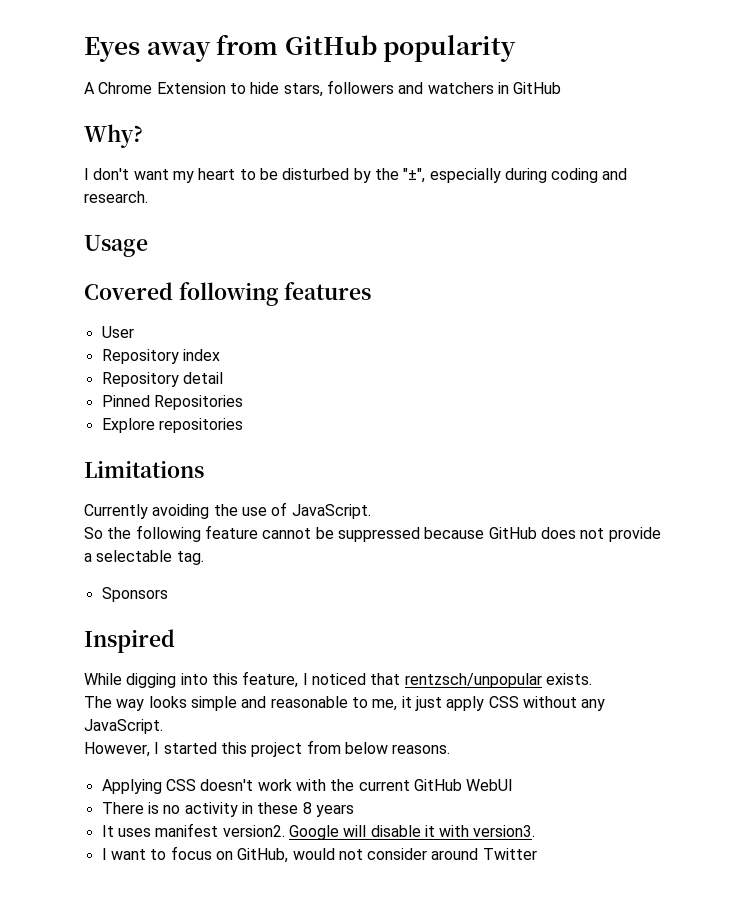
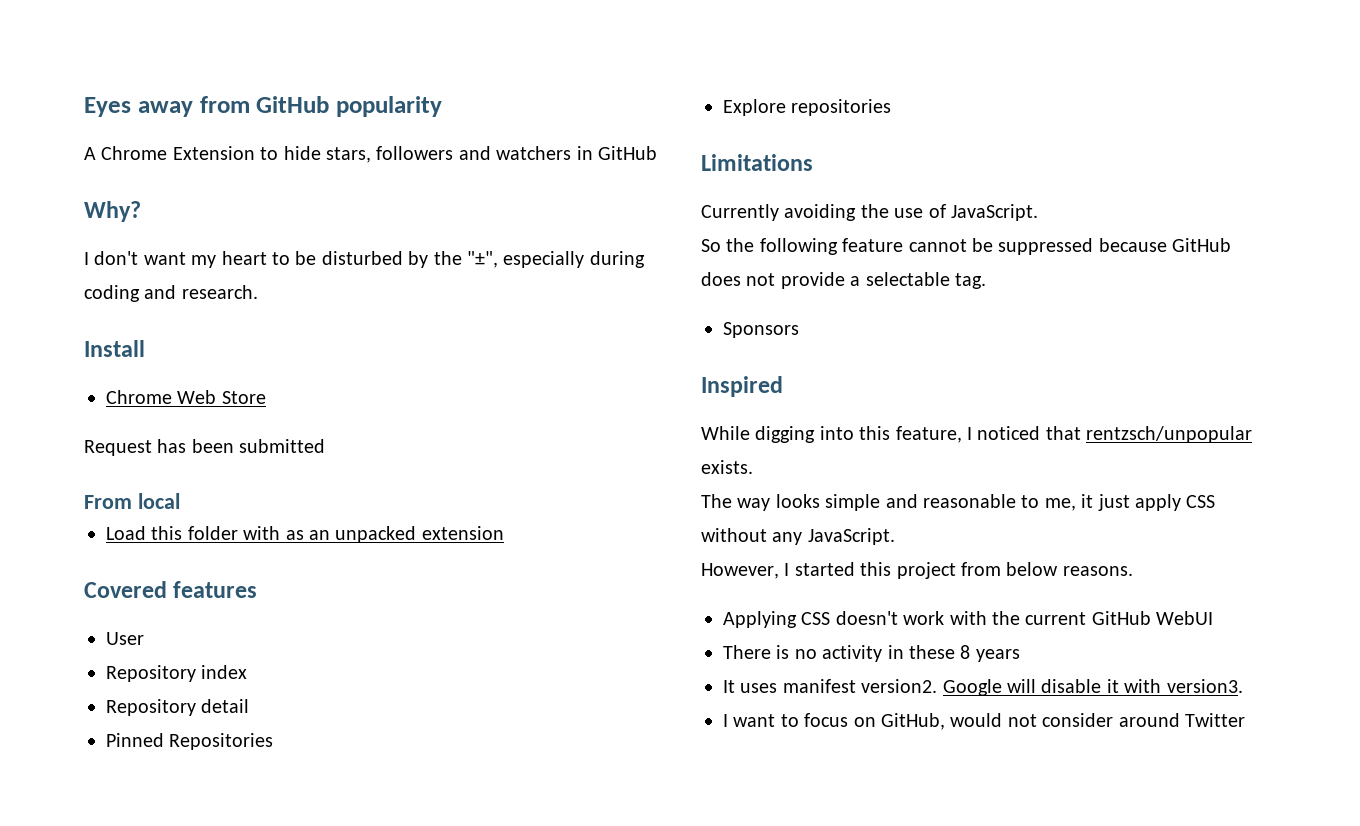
- Usage
+ Install
+ Chrome Web Store
+ Request has been submitted
+ From local
+ Load this folder with as an unpacked extension
- Covered following features
+ Covered features

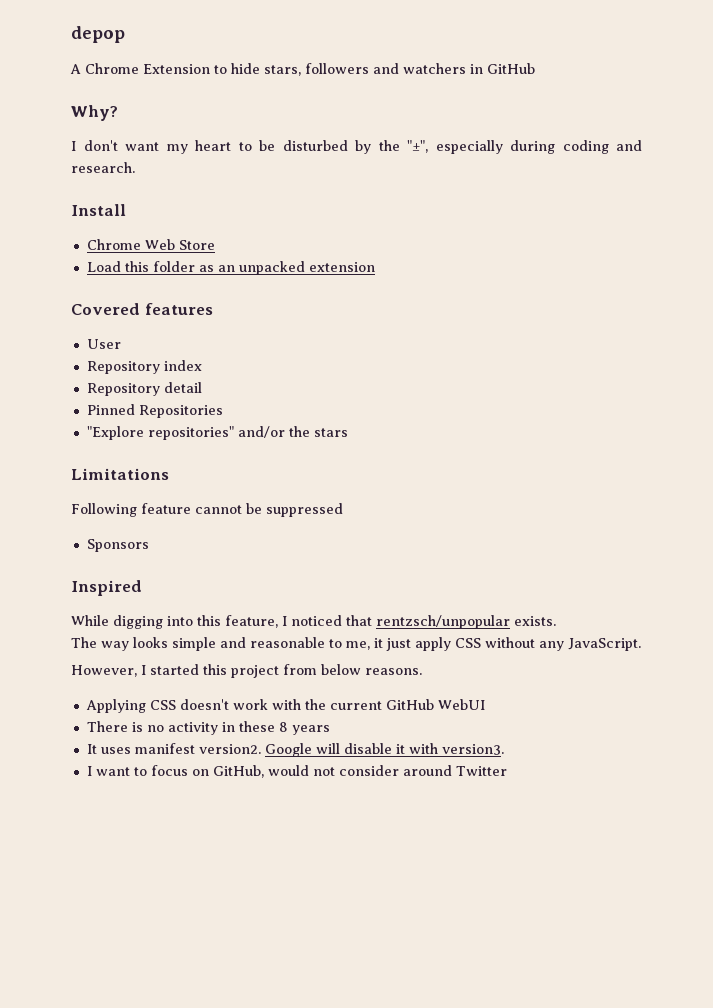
- Eyes away from GitHub popularity
+ depop
- Request has been submitted
- From local
- Load this folder with as an unpacked extension
+ Load this folder as an unpacked extension
- Explore repositories
+ "Explore repositories" and/or the stars
  Limitations
- Currently avoiding the use of JavaScript.
- So the following feature cannot be suppressed because GitHub does not provide a selectable tag.
+ Following feature cannot be suppressed

